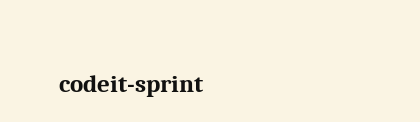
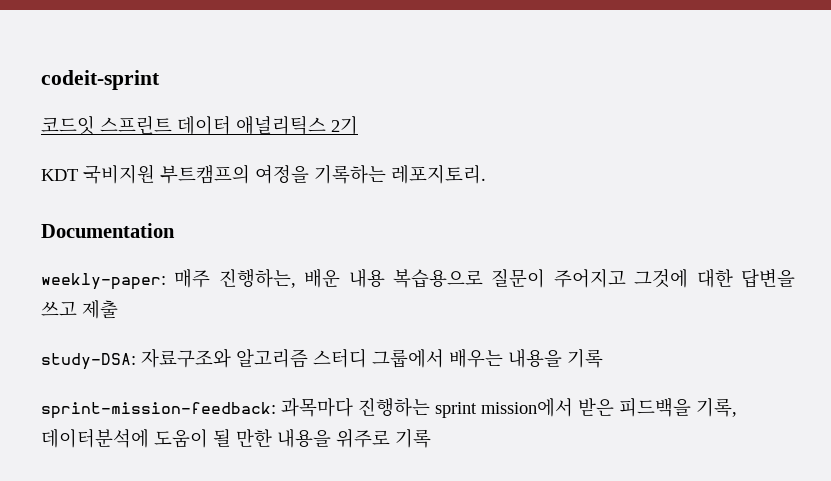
+ 코드잇 스프린트 데이터 애널리틱스 2기
+ KDT 국비지원 부트캠프의 여정을 기록하는 레포지토리.
+ Documentation
+ weekly-paper: 매주 진행하는, 배운 내용 복습용으로 질문이 주어지고 그것에 대한 답변을 쓰고 제출
+ study-DSA: 자료구조와 알고리즘 스터디 그룹에서 배우는 내용을 기록
+ sprint-mission-feedback: 과목마다 진행하는 sprint mission에서 받은 피드백을 기록, 데이터분석에 도움이 될 만한 내용을 위주로 기록

